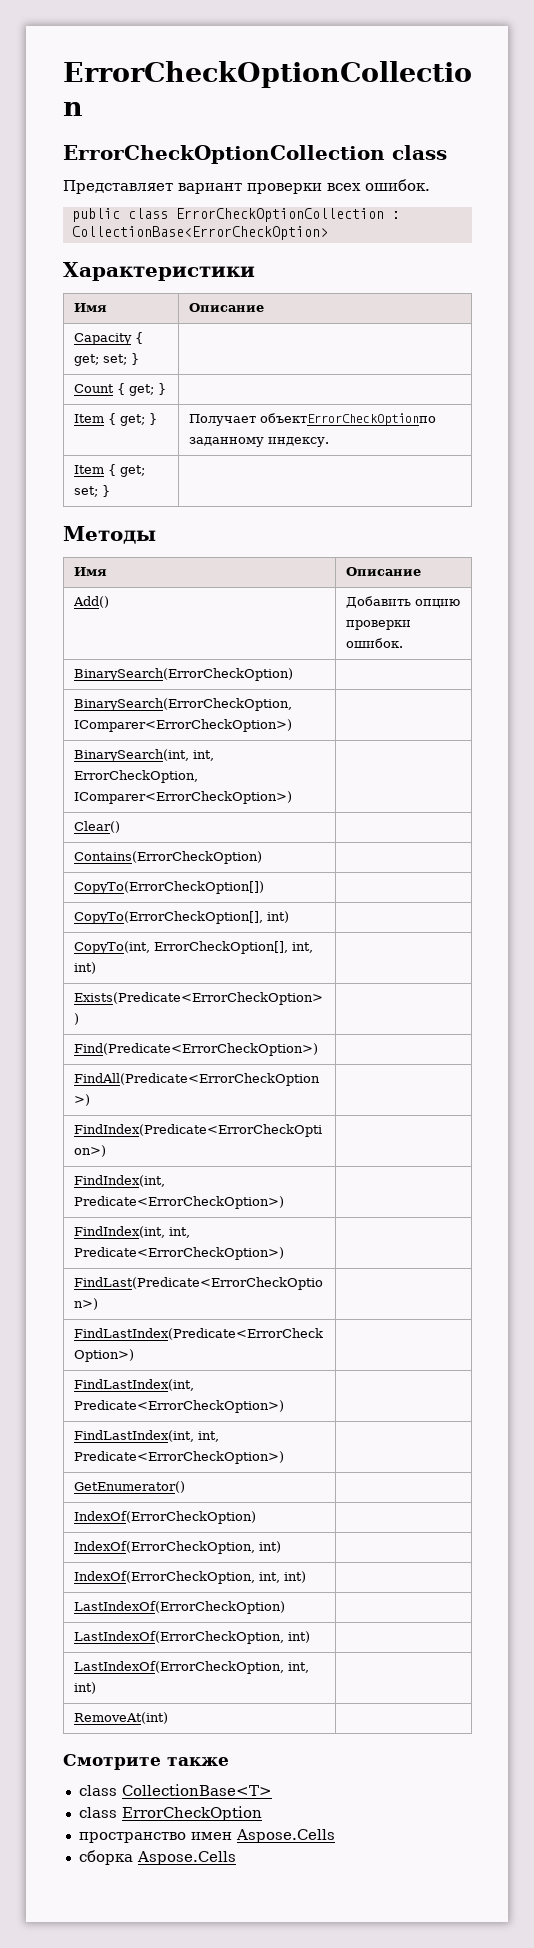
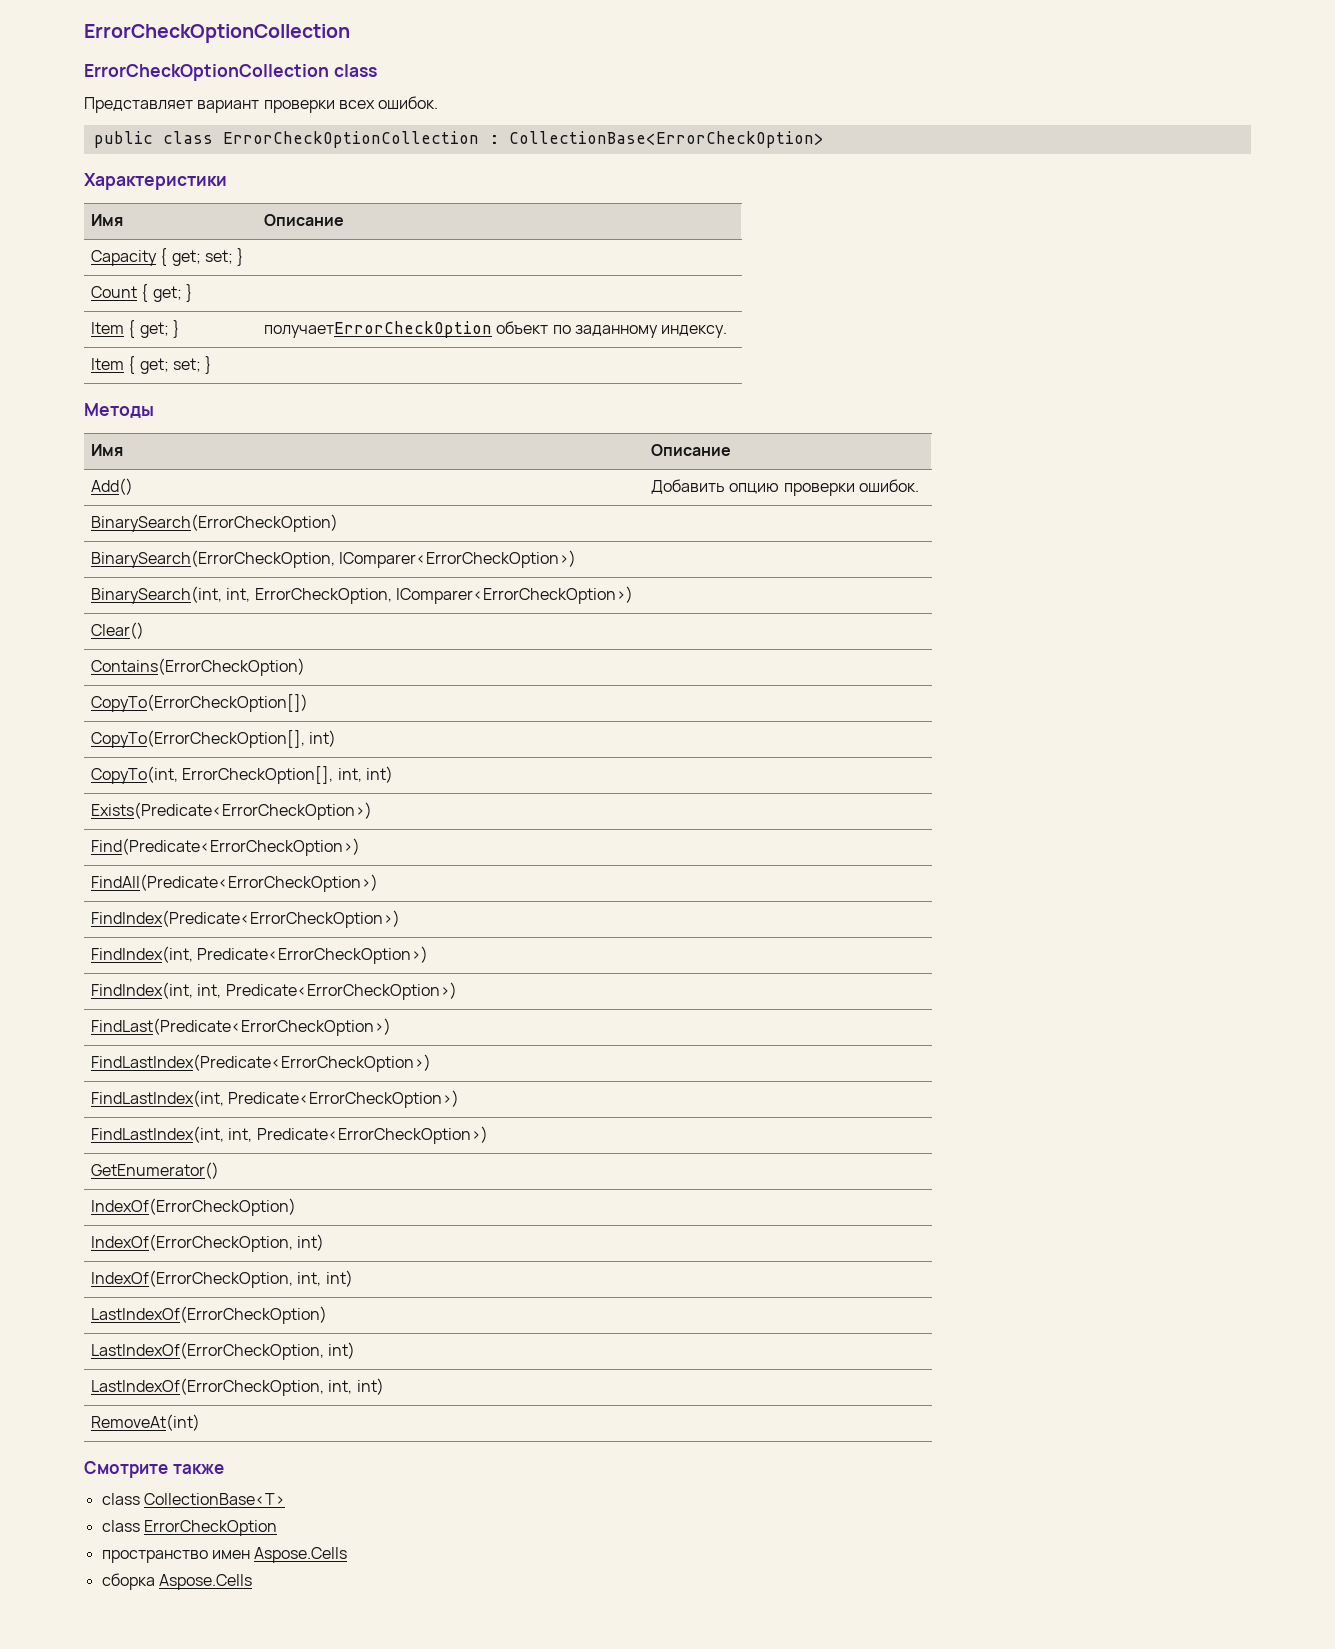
- Item { get; } | Получает объектErrorCheckOptionпо заданному индексу.
+ Item { get; } | получаетErrorCheckOption объект по заданному индексу.

